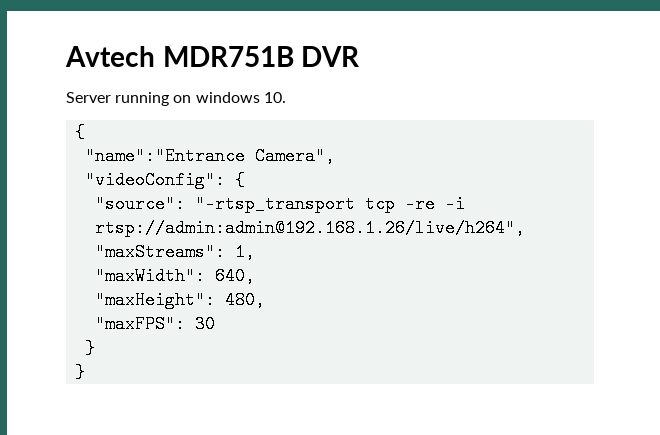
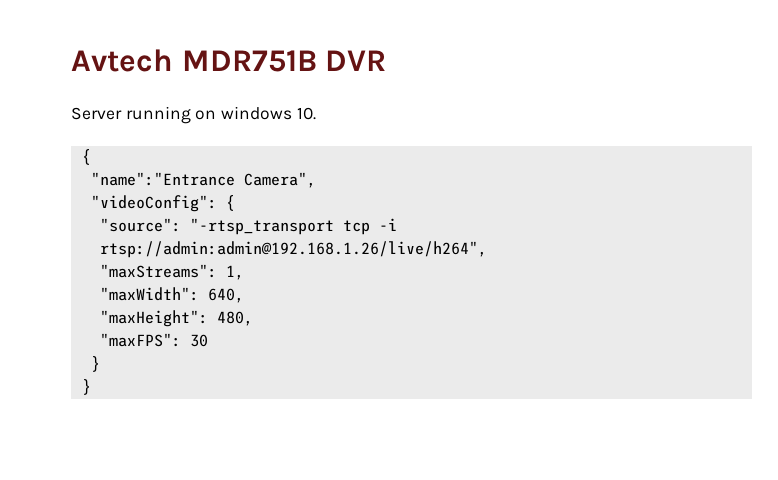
- "source": "-rtsp_transport tcp -re -i rtsp://admin:admin@192.168.1.26/live/h264",
+ "source": "-rtsp_transport tcp -i rtsp://admin:admin@192.168.1.26/live/h264",

